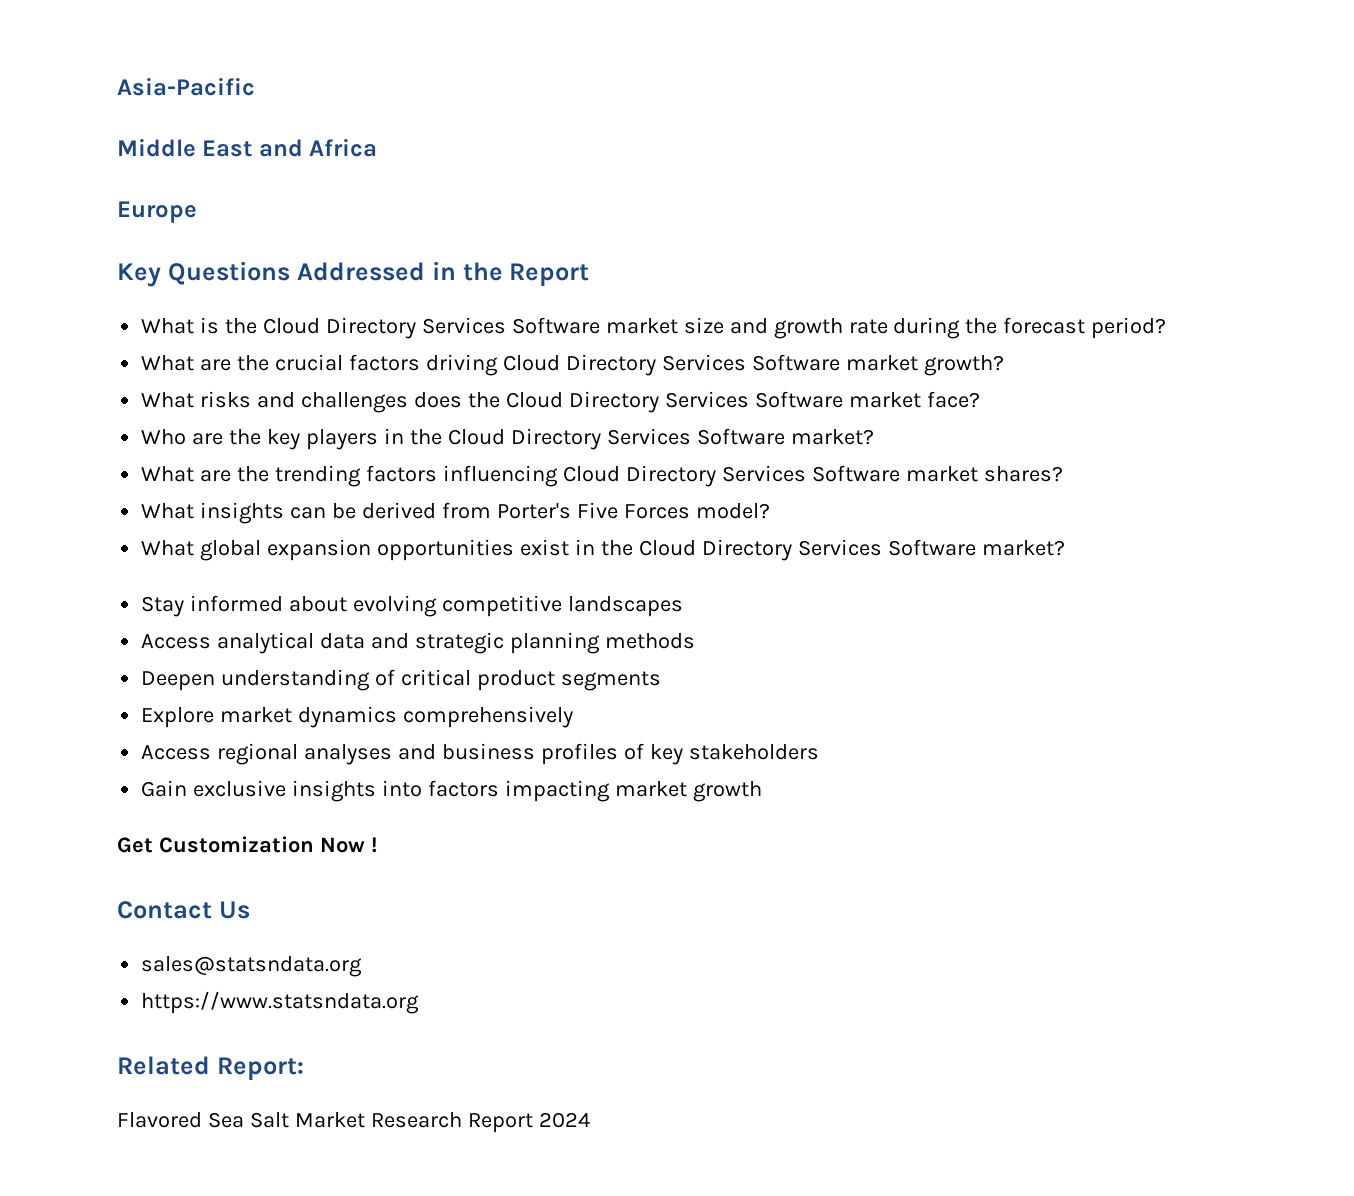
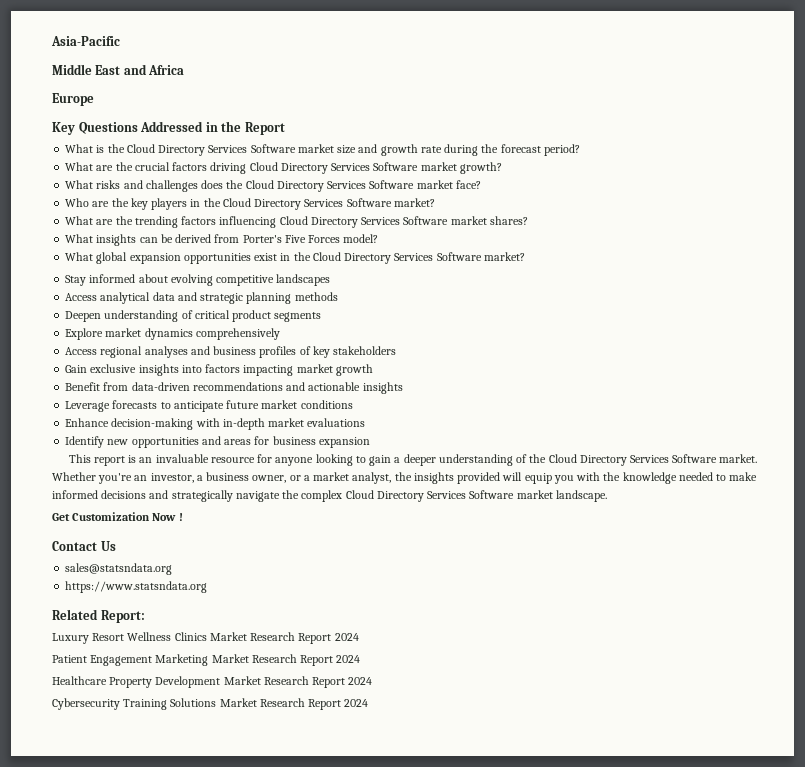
+ Benefit from data-driven recommendations and actionable insights
+ Leverage forecasts to anticipate future market conditions
+ Enhance decision-making with in-depth market evaluations
+ Identify new opportunities and areas for business expansion
+ This report is an invaluable resource for anyone looking to gain a deeper understanding of the Cloud Directory Services Software market. Whether you're an investor, a business owner, or a market analyst, the insights provided will equip you with the knowledge needed to make informed decisions and strategically navigate the complex Cloud Directory Services Software market landscape.
- Flavored Sea Salt Market Research Report 2024
+ Luxury Resort Wellness Clinics Market Research Report 2024
+ Patient Engagement Marketing Market Research Report 2024
+ Healthcare Property Development Market Research Report 2024
+ Cybersecurity Training Solutions Market Research Report 2024

